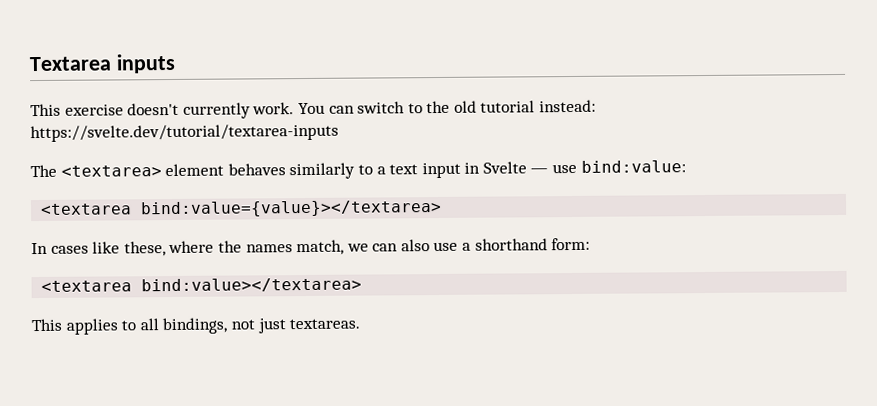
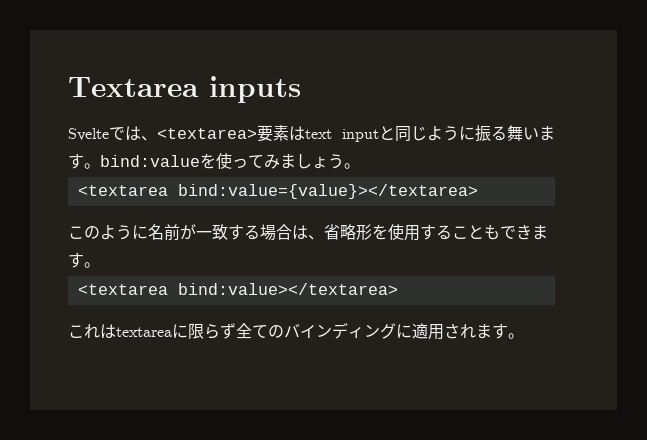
- This exercise doesn't currently work. You can switch to the old tutorial instead: https://svelte.dev/tutorial/textarea-inputs
- The <textarea> element behaves similarly to a text input in Svelte — use bind:value:
+ Svelteでは、<textarea>要素はtext inputと同じように振る舞います。bind:valueを使ってみましょう。
  <textarea bind:value={value}></textarea>
- In cases like these, where the names match, we can also use a shorthand form:
+ このように名前が一致する場合は、省略形を使用することもできます。
  <textarea bind:value></textarea>
- This applies to all bindings, not just textareas.
+ これはtextareaに限らず全てのバインディングに適用されます。

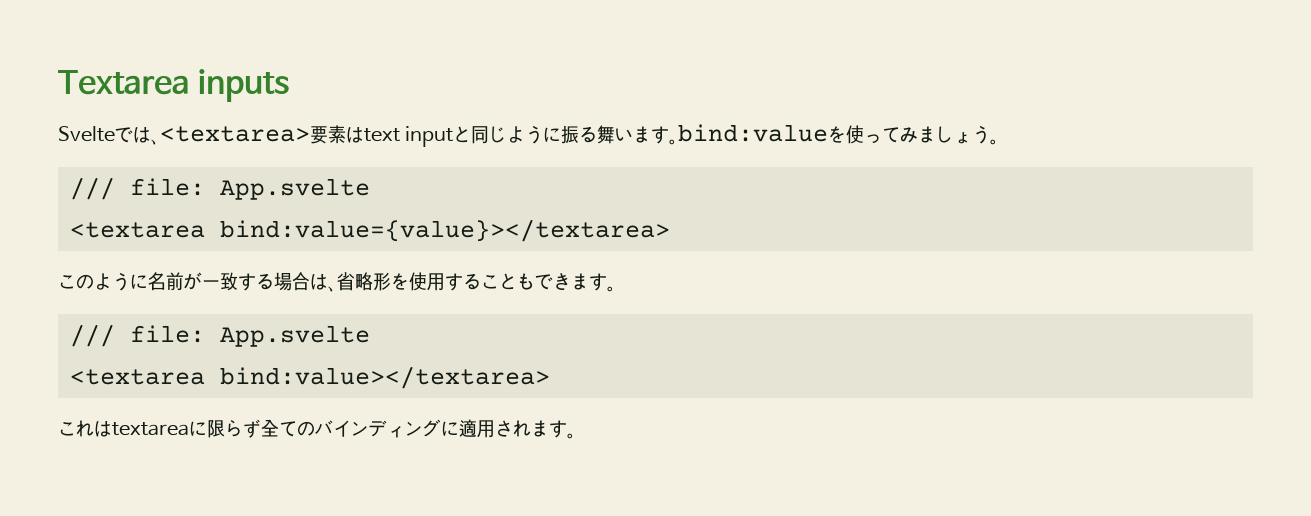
  Svelteでは、<textarea>要素はtext inputと同じように振る舞います。bind:valueを使ってみましょう。
+ /// file: App.svelte
  このように名前が一致する場合は、省略形を使用することもできます。
+ /// file: App.svelte

